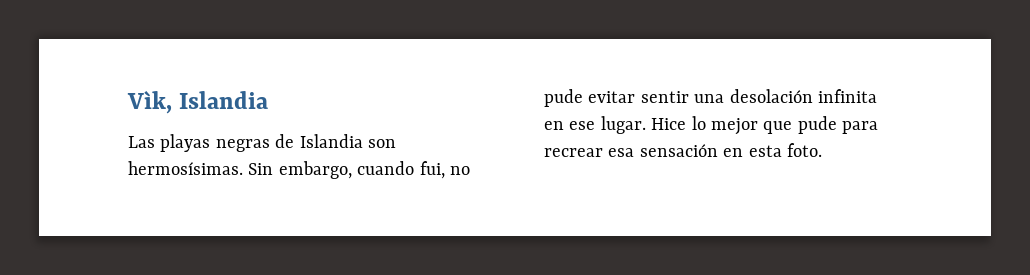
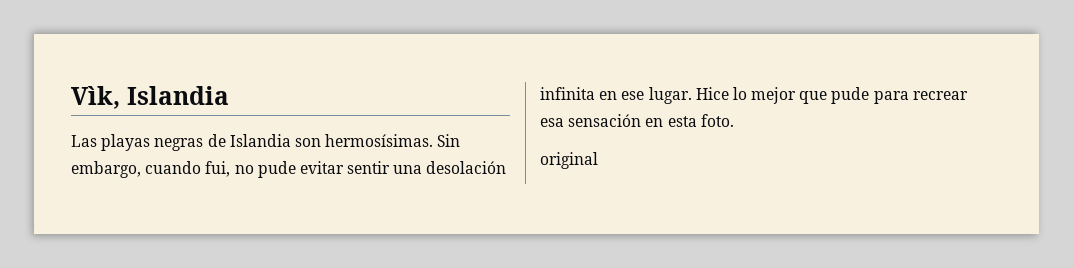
+ original

